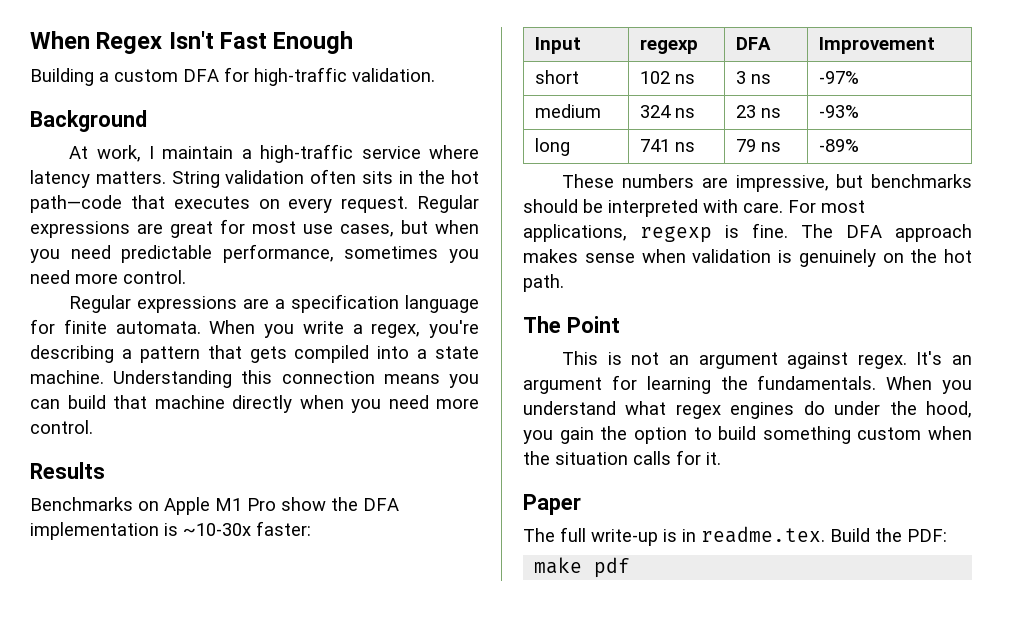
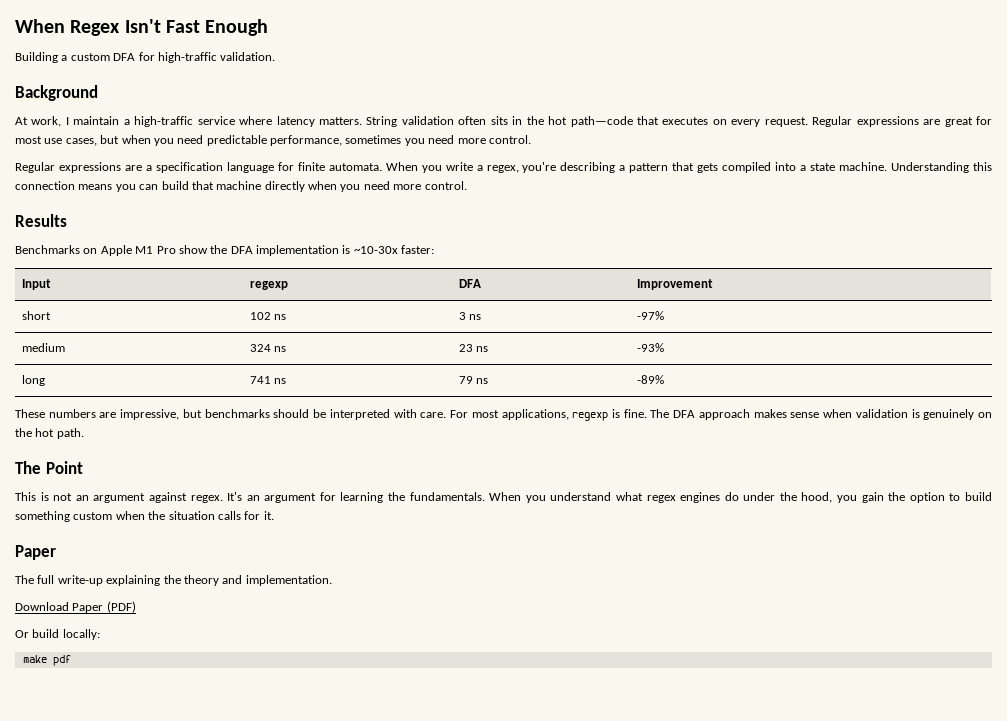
- The full write-up is in readme.tex. Build the PDF:
+ The full write-up explaining the theory and implementation.
+ Download Paper (PDF)
+ Or build locally:

